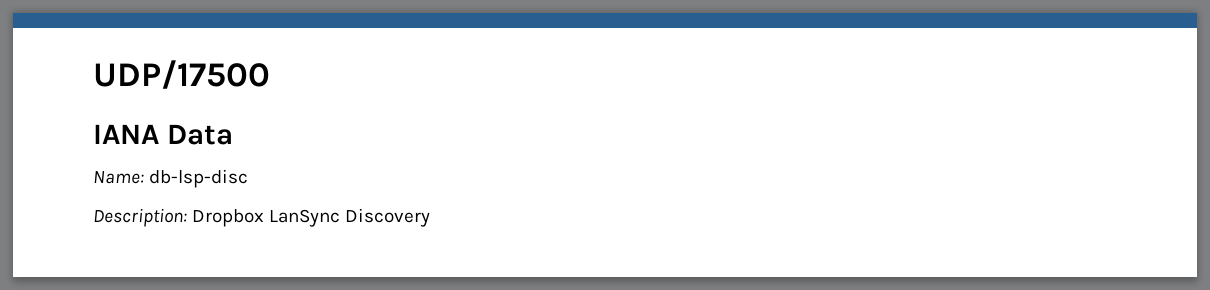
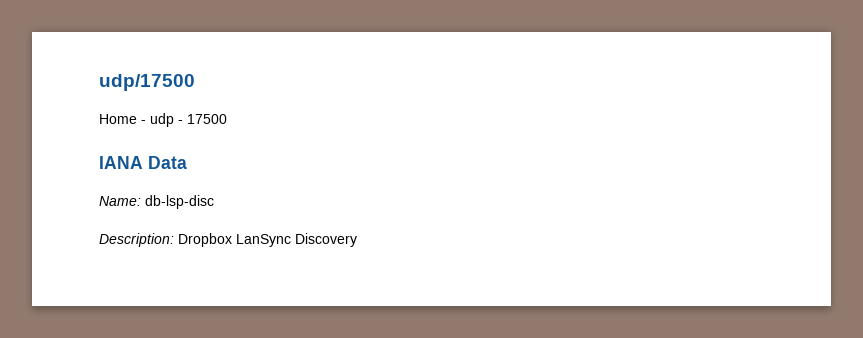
- UDP/17500
+ udp/17500
+ Home - udp - 17500

